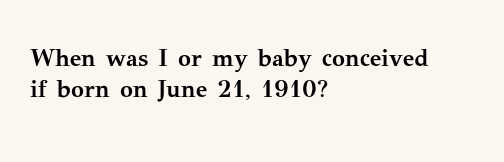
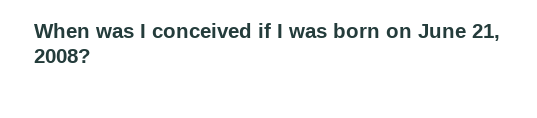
- When was I or my baby conceived if born on June 21, 1910?
+ When was I conceived if I was born on June 21, 2008?

